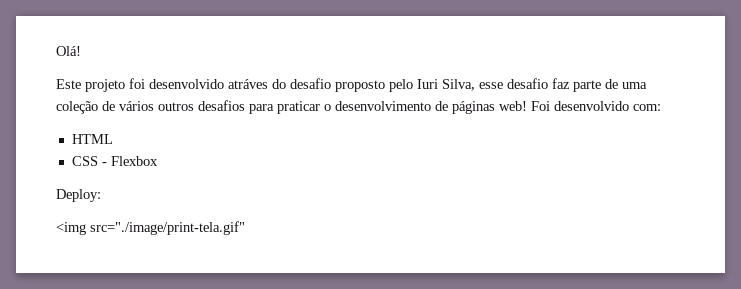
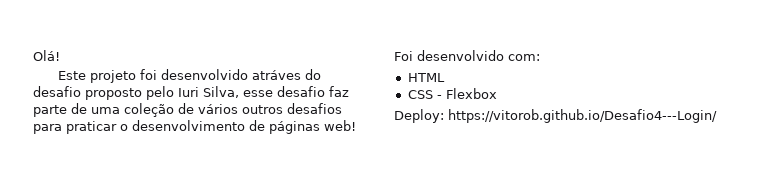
- Deploy:
- <img src="./image/print-tela.gif"
+ Deploy: https://vitorob.github.io/Desafio4---Login/

